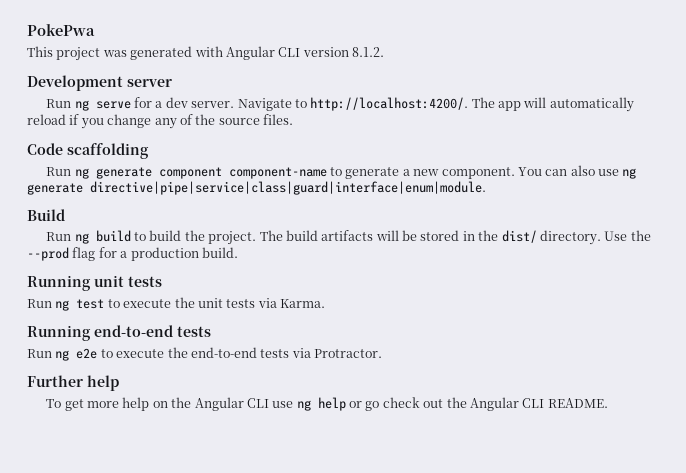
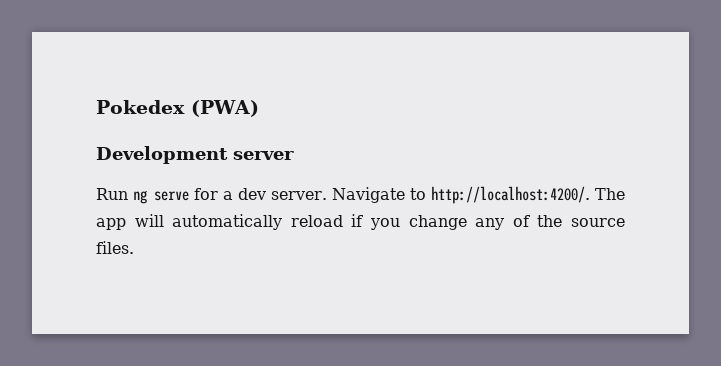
- PokePwa
- This project was generated with Angular CLI version 8.1.2.
+ Pokedex (PWA)
- Code scaffolding
- Run ng generate component component-name to generate a new component. You can also use ng generate directive|pipe|service|class|guard|interface|enum|module.
- Build
- Run ng build to build the project. The build artifacts will be stored in the dist/ directory. Use the --prod flag for a production build.
- Running unit tests
- Run ng test to execute the unit tests via Karma.
- Running end-to-end tests
- Run ng e2e to execute the end-to-end tests via Protractor.
- Further help
- To get more help on the Angular CLI use ng help or go check out the Angular CLI README.

